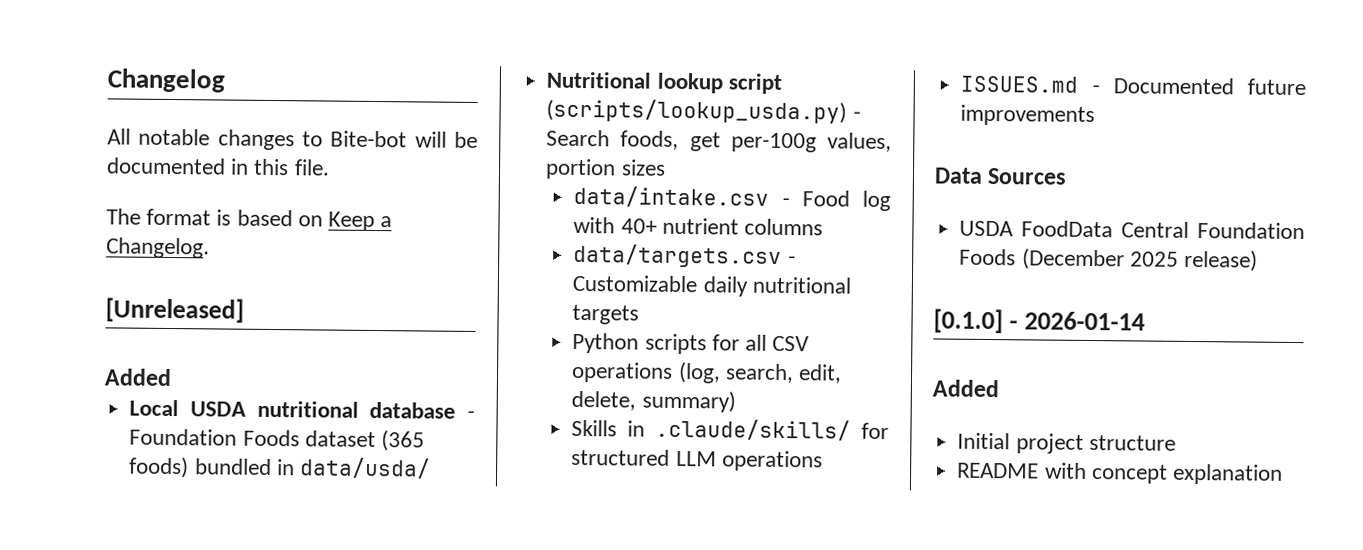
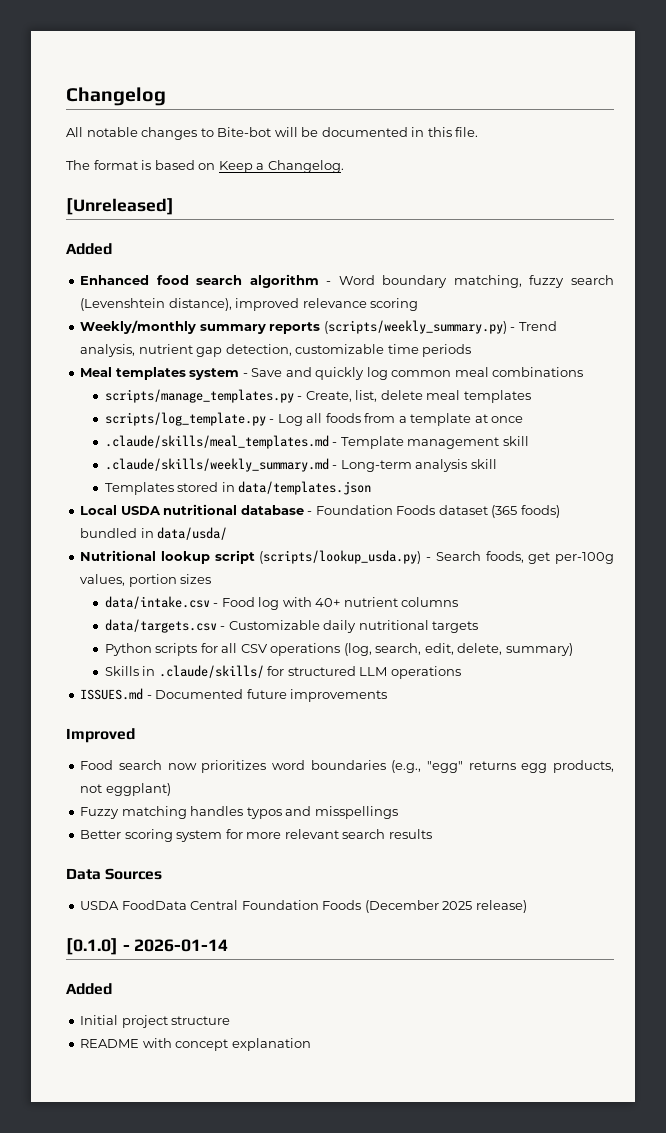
+ Enhanced food search algorithm - Word boundary matching, fuzzy search (Levenshtein distance), improved relevance scoring
+ Weekly/monthly summary reports (scripts/weekly_summary.py) - Trend analysis, nutrient gap detection, customizable time periods
+ Meal templates system - Save and quickly log common meal combinations
+ scripts/manage_templates.py - Create, list, delete meal templates
+ scripts/log_template.py - Log all foods from a template at once
+ .claude/skills/meal_templates.md - Template management skill
+ .claude/skills/weekly_summary.md - Long-term analysis skill
+ Templates stored in data/templates.json
+ Improved
+ Food search now prioritizes word boundaries (e.g., "egg" returns egg products, not eggplant)
+ Fuzzy matching handles typos and misspellings
+ Better scoring system for more relevant search results

